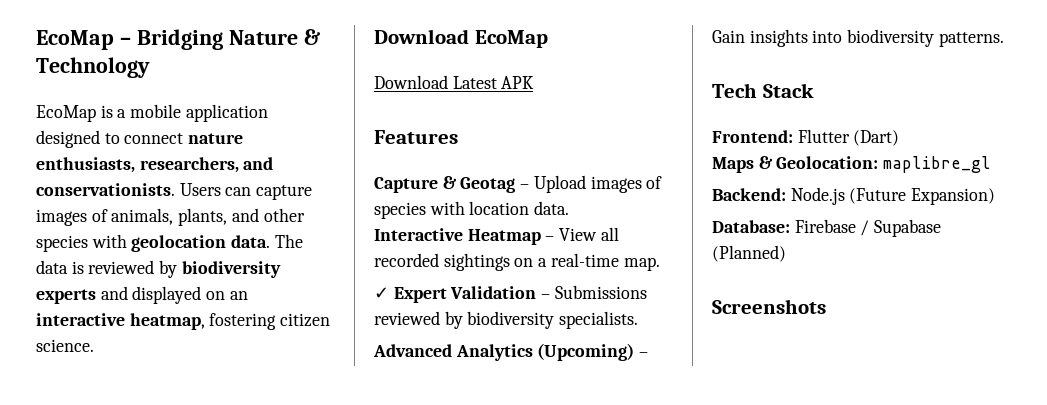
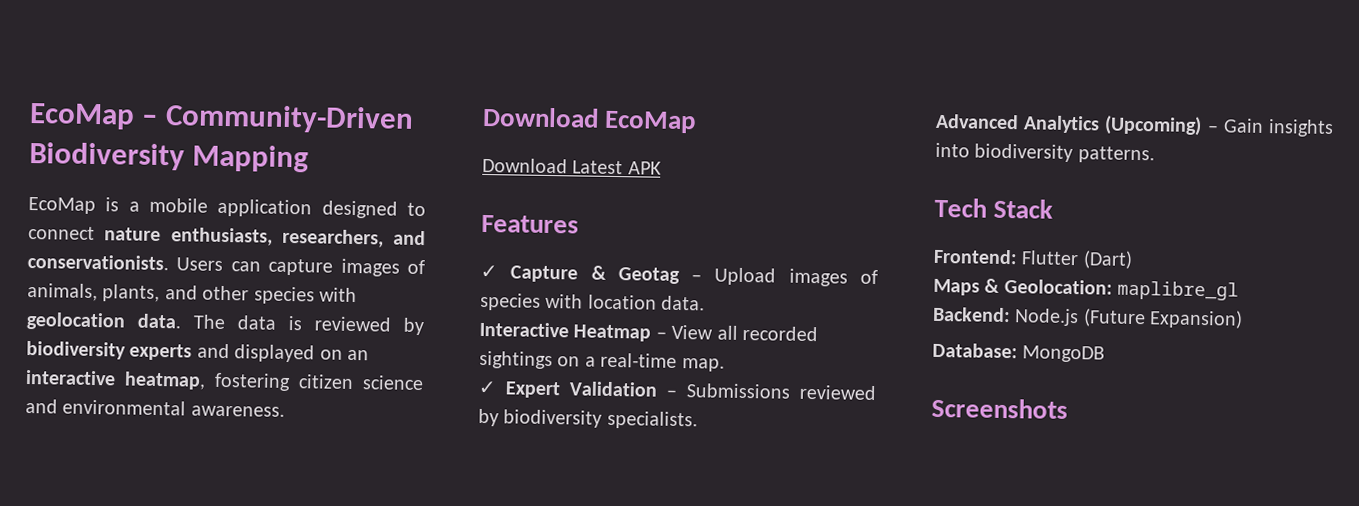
- EcoMap – Bridging Nature & Technology
+ EcoMap – Community-Driven Biodiversity Mapping
- The data is reviewed by biodiversity experts and displayed on an interactive heatmap, fostering citizen science.
+ The data is reviewed by biodiversity experts and displayed on an interactive heatmap, fostering citizen science and environmental awareness.
- Capture & Geotag – Upload images of species with location data.
+ ✓ Capture & Geotag – Upload images of species with location data.
- Database: Firebase / Supabase (Planned)
+ Database: MongoDB

